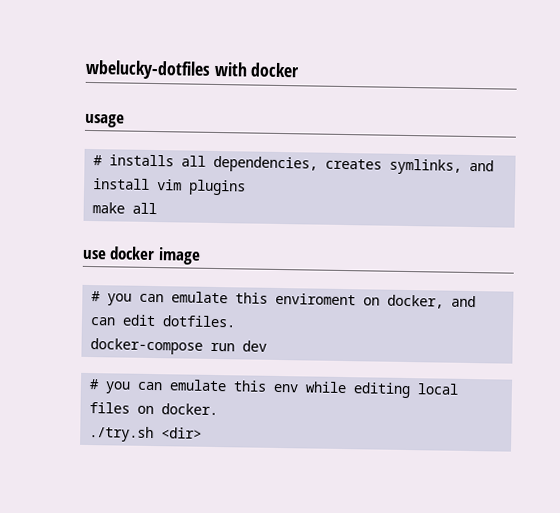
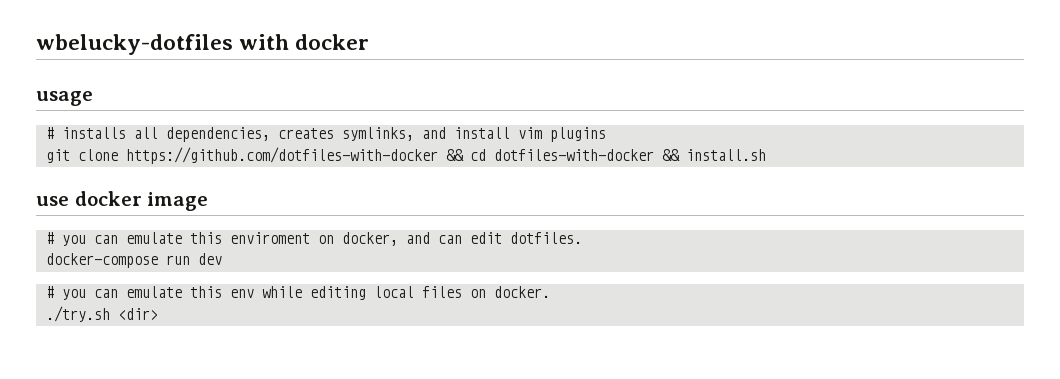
- make all
+ git clone https://github.com/dotfiles-with-docker && cd dotfiles-with-docker && install.sh

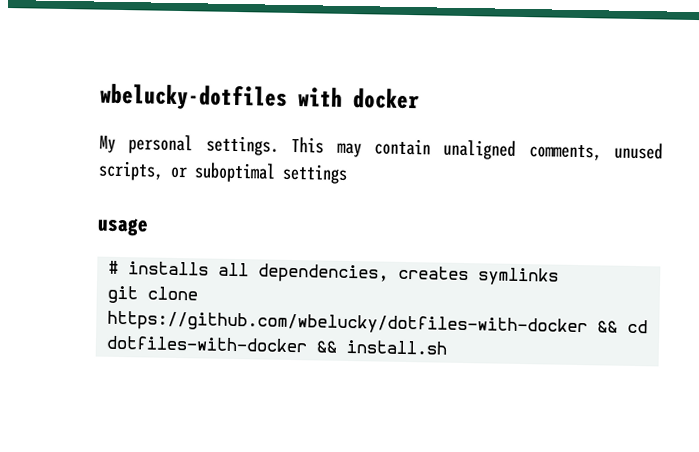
+ My personal settings. This may contain unaligned comments, unused scripts, or suboptimal settings
- # installs all dependencies, creates symlinks, and install vim plugins
+ # installs all dependencies, creates symlinks
- git clone https://github.com/dotfiles-with-docker && cd dotfiles-with-docker && install.sh
+ git clone https://github.com/wbelucky/dotfiles-with-docker && cd dotfiles-with-docker && install.sh
- use docker image
- # you can emulate this enviroment on docker, and can edit dotfiles.
- docker-compose run dev
- # you can emulate this env while editing local files on docker.
- ./try.sh <dir>

